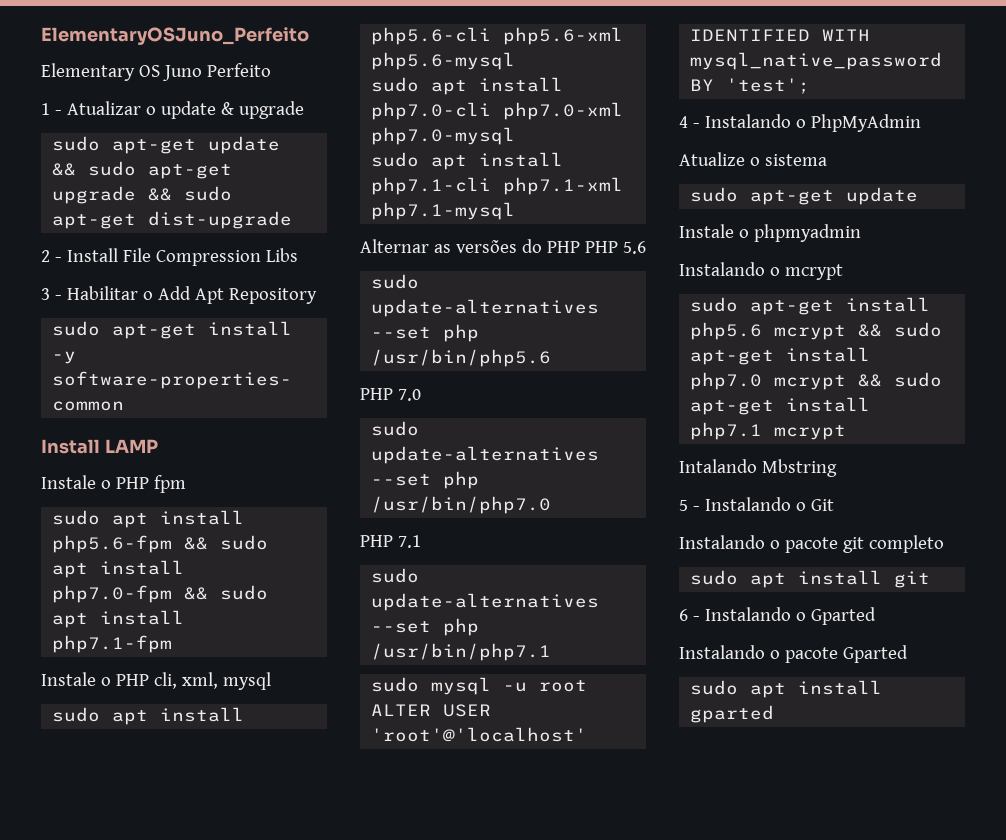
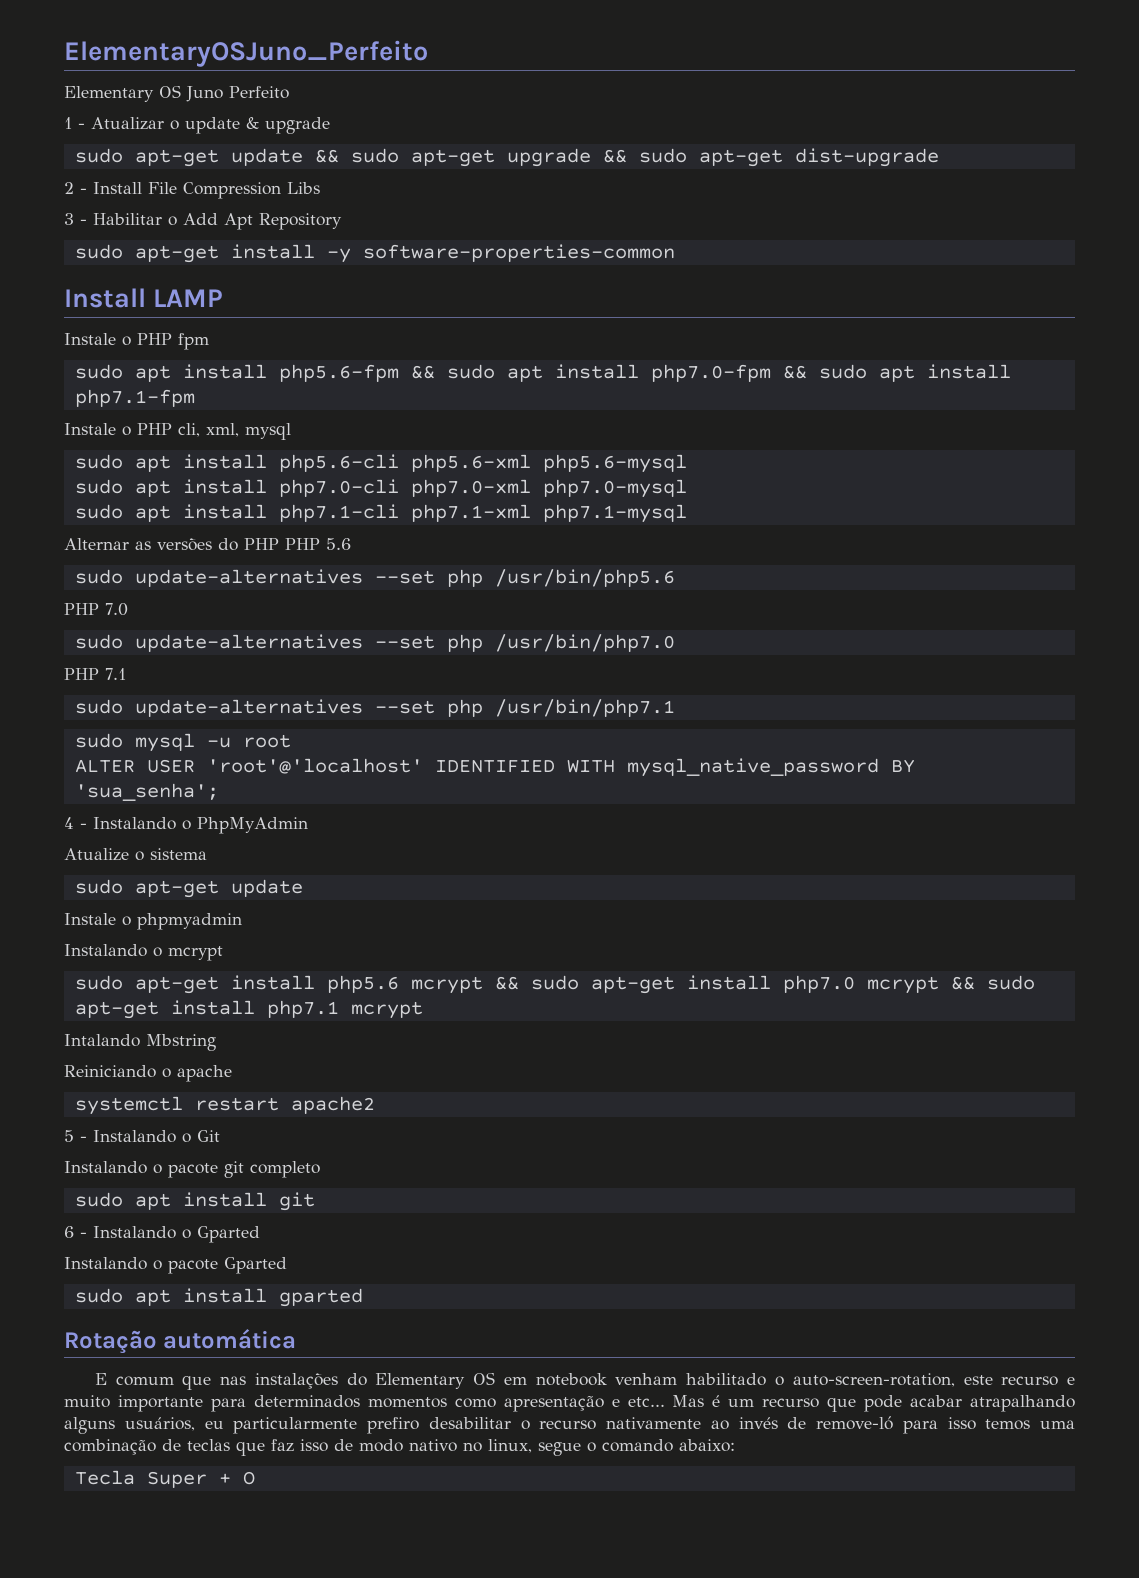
- ALTER USER 'root'@'localhost' IDENTIFIED WITH mysql_native_password BY 'test';
+ ALTER USER 'root'@'localhost' IDENTIFIED WITH mysql_native_password BY 'sua_senha';
+ Reiniciando o apache
+ systemctl restart apache2
+ Rotação automática
+ E comum que nas instalações do Elementary OS em notebook venham habilitado o auto-screen-rotation, este recurso e muito importante para determinados momentos como apresentação e etc... Mas é um recurso que pode acabar atrapalhando alguns usuários, eu particularmente prefiro desabilitar o recurso nativamente ao invés de remove-ló para isso temos uma combinação de teclas que faz isso de modo nativo no linux, segue o comando abaixo:
+ Tecla Super + O

